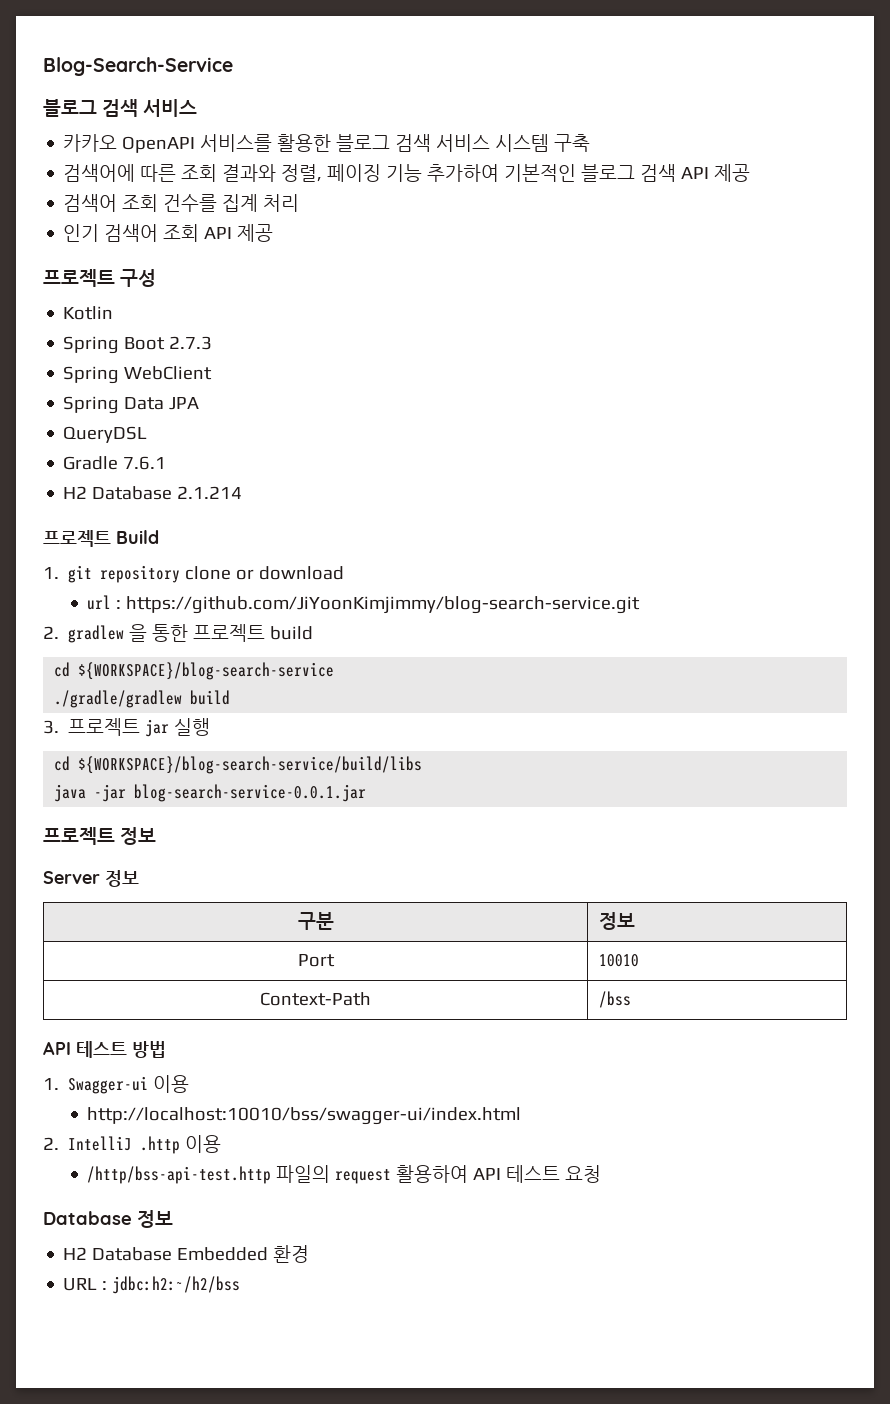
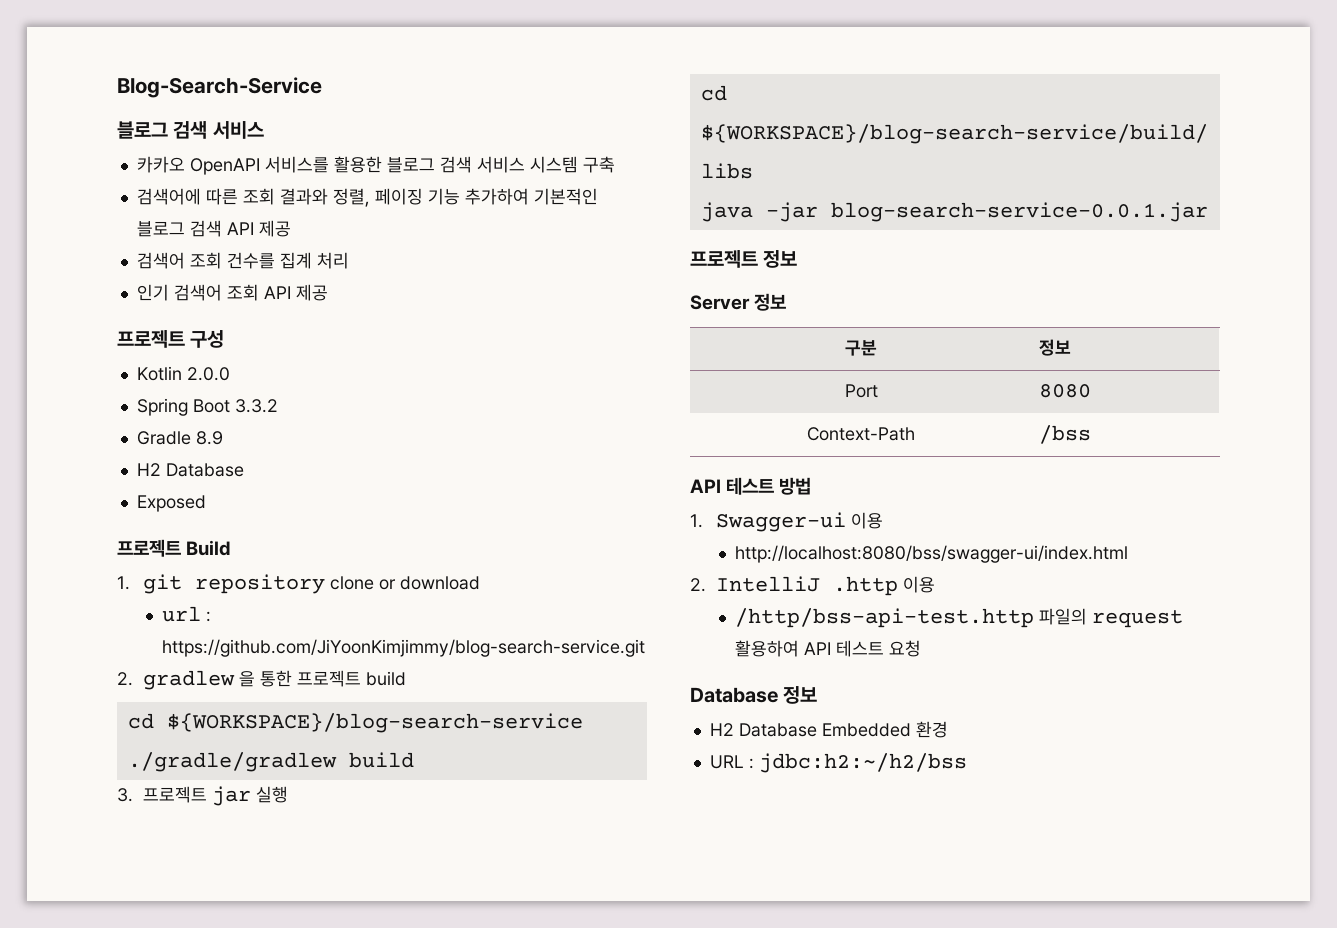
- Kotlin
+ Kotlin 2.0.0
- Spring Boot 2.7.3
- Spring WebClient
- Spring Data JPA
- QueryDSL
+ Spring Boot 3.3.2
- Gradle 7.6.1
- H2 Database 2.1.214
+ Gradle 8.9
+ H2 Database
+ Exposed
- Port | 10010
+ Port | 8080
- http://localhost:10010/bss/swagger-ui/index.html
+ http://localhost:8080/bss/swagger-ui/index.html

